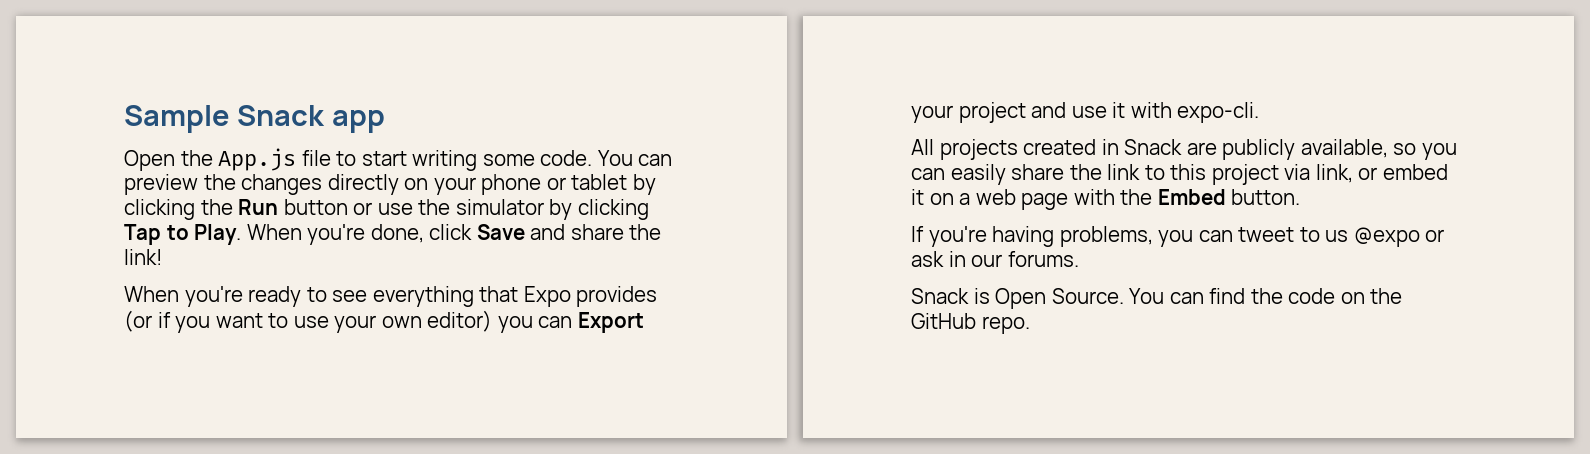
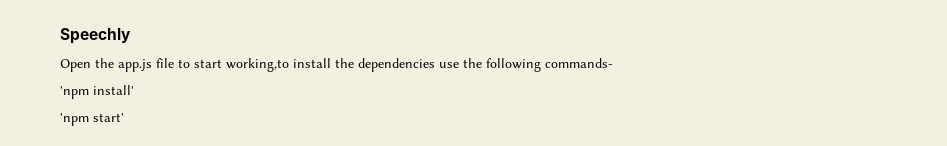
- Sample Snack app
+ Speechly
- Open the App.js file to start writing some code. You can preview the changes directly on your phone or tablet by clicking the Run button or use the simulator by clicking Tap to Play. When you're done, click Save and share the link!
- When you're ready to see everything that Expo provides (or if you want to use your own editor) you can Export your project and use it with expo-cli.
- All projects created in Snack are publicly available, so you can easily share the link to this project via link, or embed it on a web page with the Embed button.
- If you're having problems, you can tweet to us @expo or ask in our forums.
- Snack is Open Source. You can find the code on the GitHub repo.
+ Open the app.js file to start working,to install the dependencies use the following commands-
+ 'npm install'
+ 'npm start'

